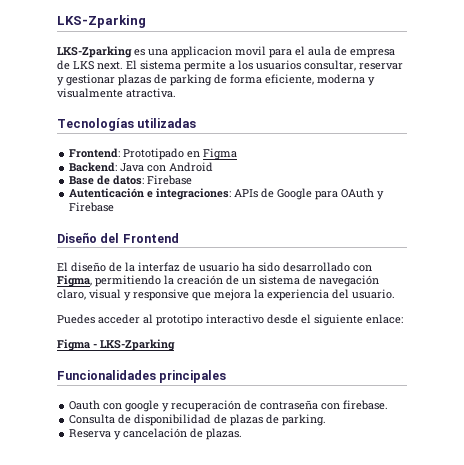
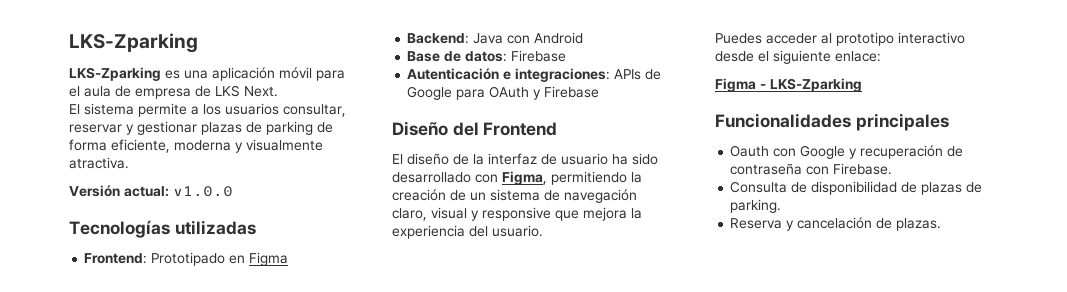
- LKS-Zparking es una applicacion movil para el aula de empresa de LKS next. El sistema permite a los usuarios consultar, reservar y gestionar plazas de parking de forma eficiente, moderna y visualmente atractiva.
+ LKS-Zparking es una aplicación móvil para el aula de empresa de LKS Next.
+ El sistema permite a los usuarios consultar, reservar y gestionar plazas de parking de forma eficiente, moderna y visualmente atractiva.
+ Versión actual: v1.0.0
- Oauth con google y recuperación de contraseña con firebase.
+ Oauth con Google y recuperación de contraseña con Firebase.

